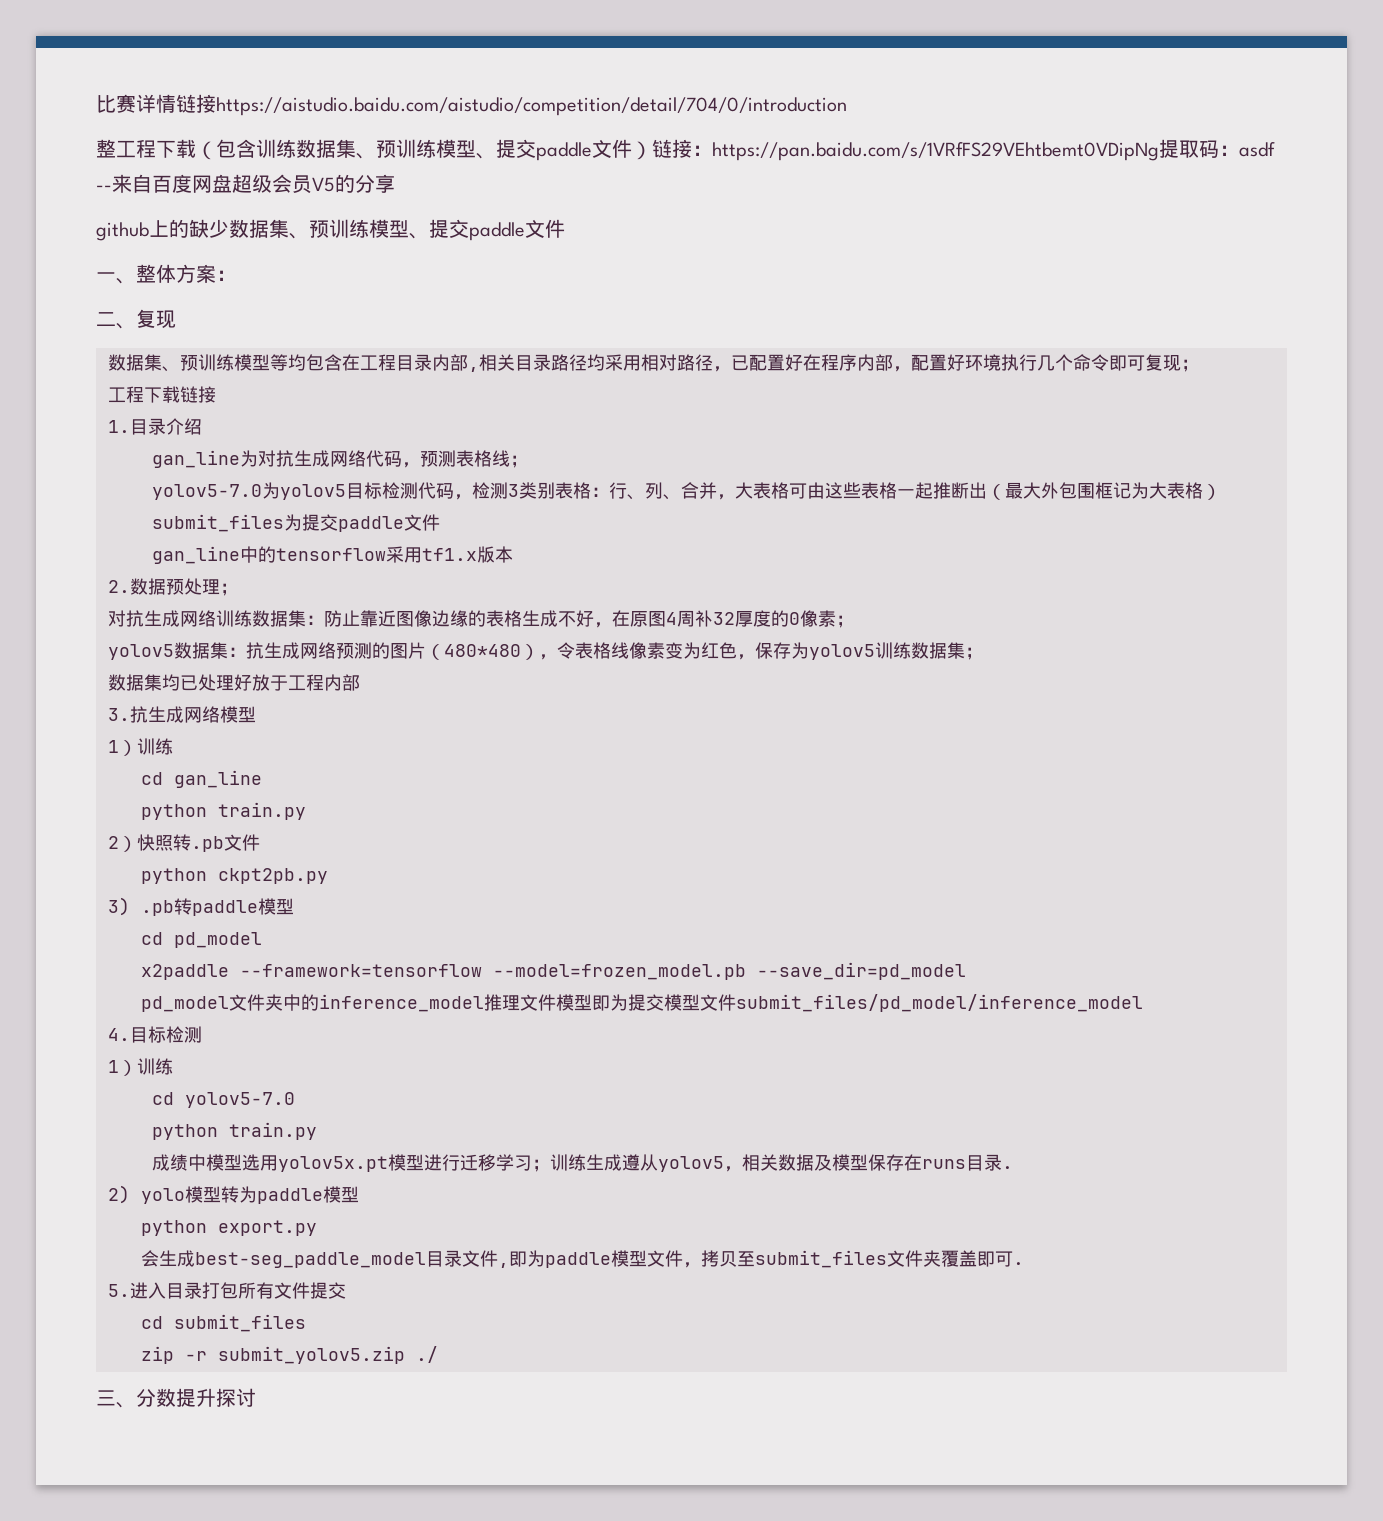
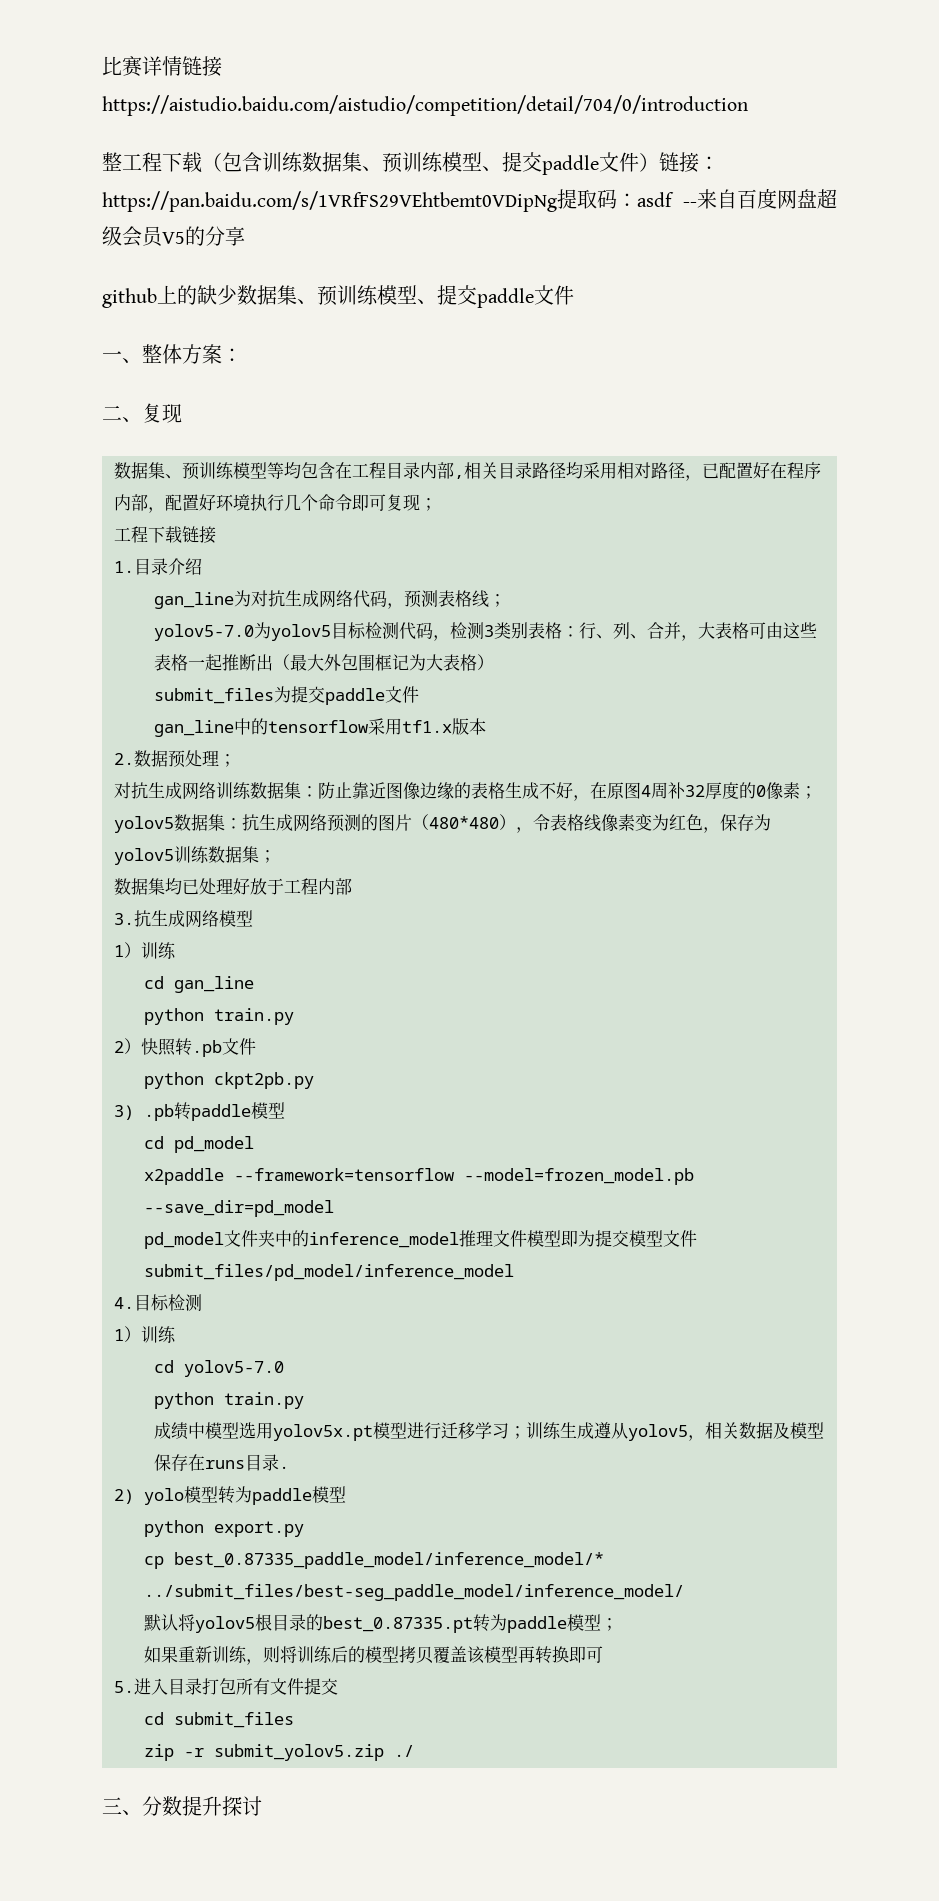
- 会生成best-seg_paddle_model目录文件,即为paddle模型文件，拷贝至submit_files文件夹覆盖即可.
+ cp best_0.87335_paddle_model/inference_model/* ../submit_files/best-seg_paddle_model/inference_model/
+ 默认将yolov5根目录的best_0.87335.pt转为paddle模型；
+ 如果重新训练，则将训练后的模型拷贝覆盖该模型再转换即可

